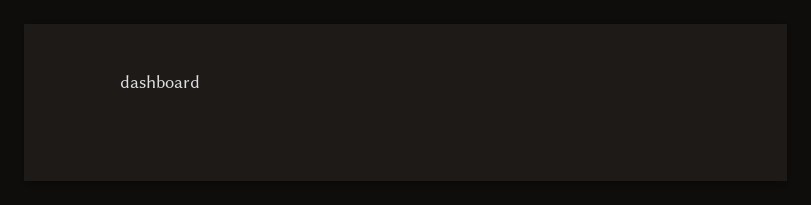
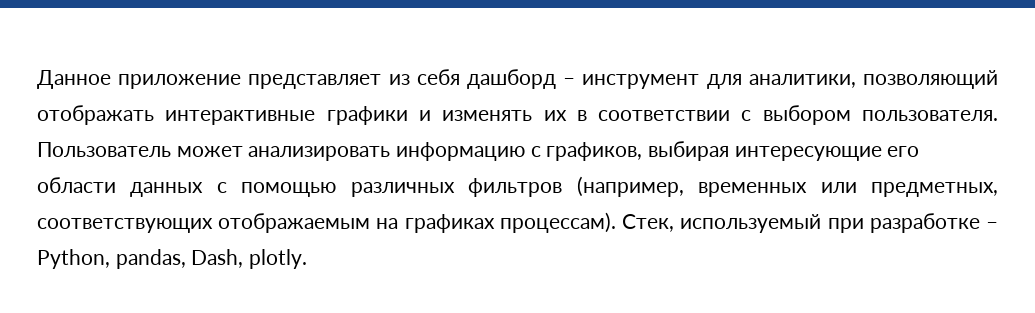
- dashboard
+ Данное приложение представляет из себя дашборд – инструмент для аналитики, позволяющий отображать интерактивные графики и изменять их в соответствии с выбором пользователя. Пользователь может анализировать информацию с графиков, выбирая интересующие его области данных с помощью различных фильтров (например, временных или предметных, соответствующих отображаемым на графиках процессам). Стек, используемый при разработке – Python, pandas, Dash, plotly.

